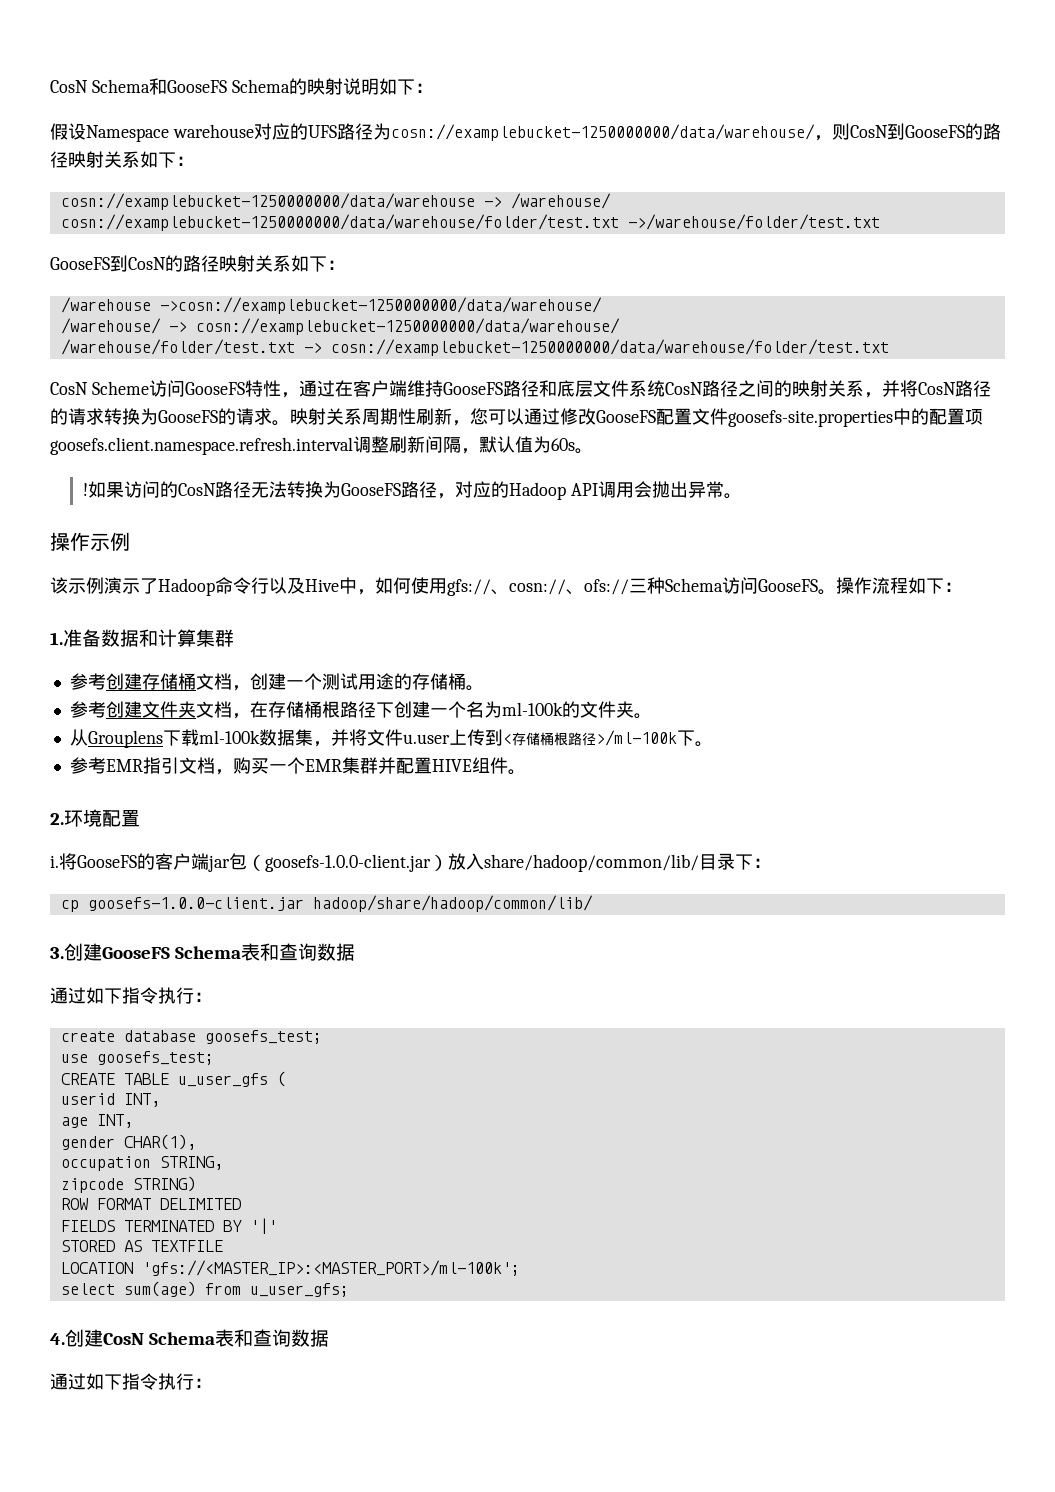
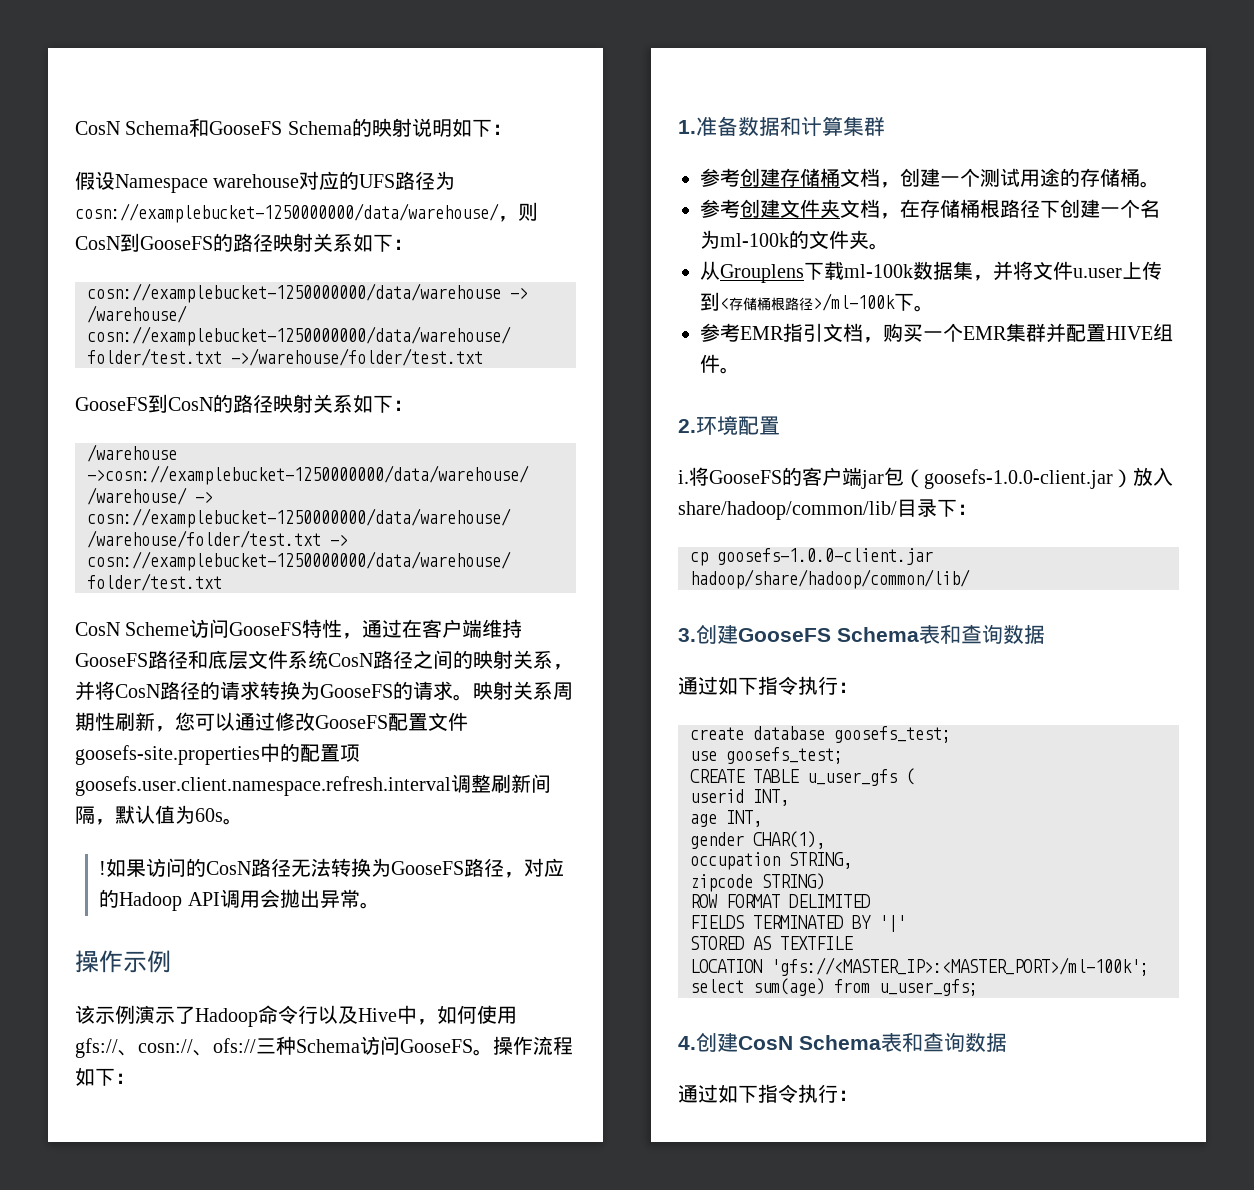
- 映射关系周期性刷新，您可以通过修改GooseFS配置文件goosefs-site.properties中的配置项goosefs.client.namespace.refresh.interval调整刷新间隔，默认值为60s。
+ 映射关系周期性刷新，您可以通过修改GooseFS配置文件goosefs-site.properties中的配置项goosefs.user.client.namespace.refresh.interval调整刷新间隔，默认值为60s。

